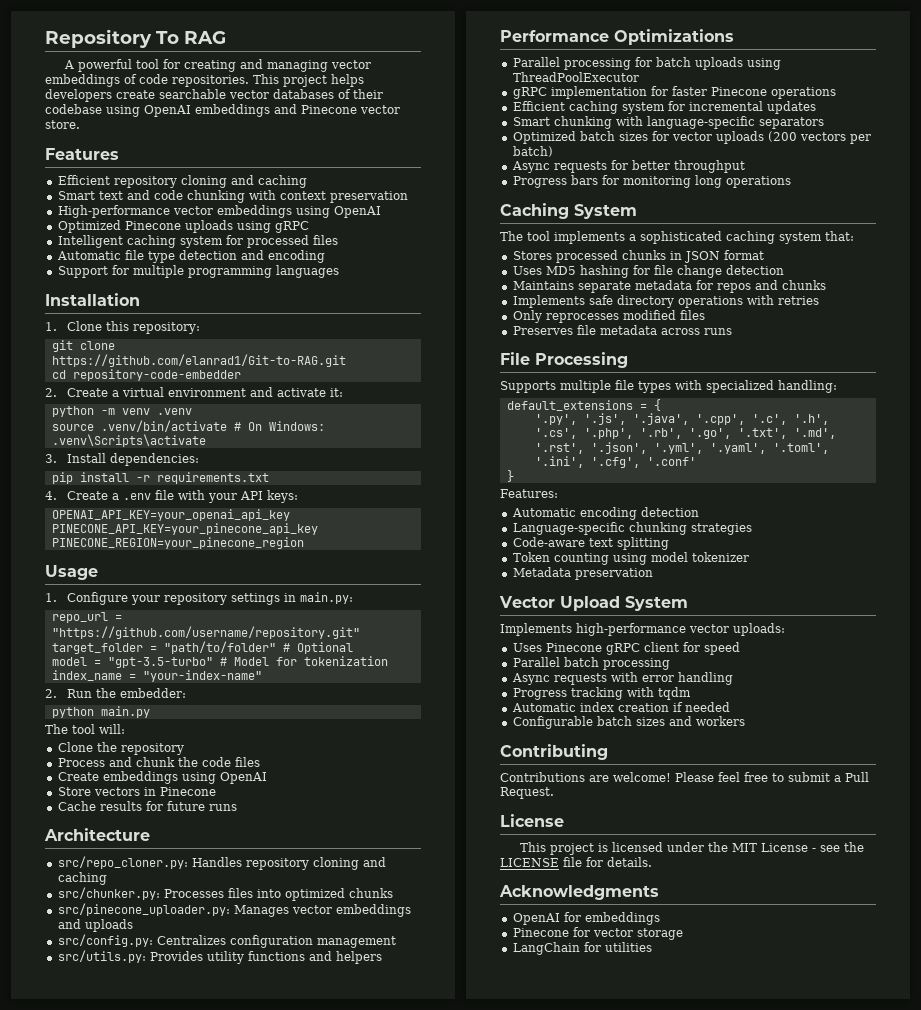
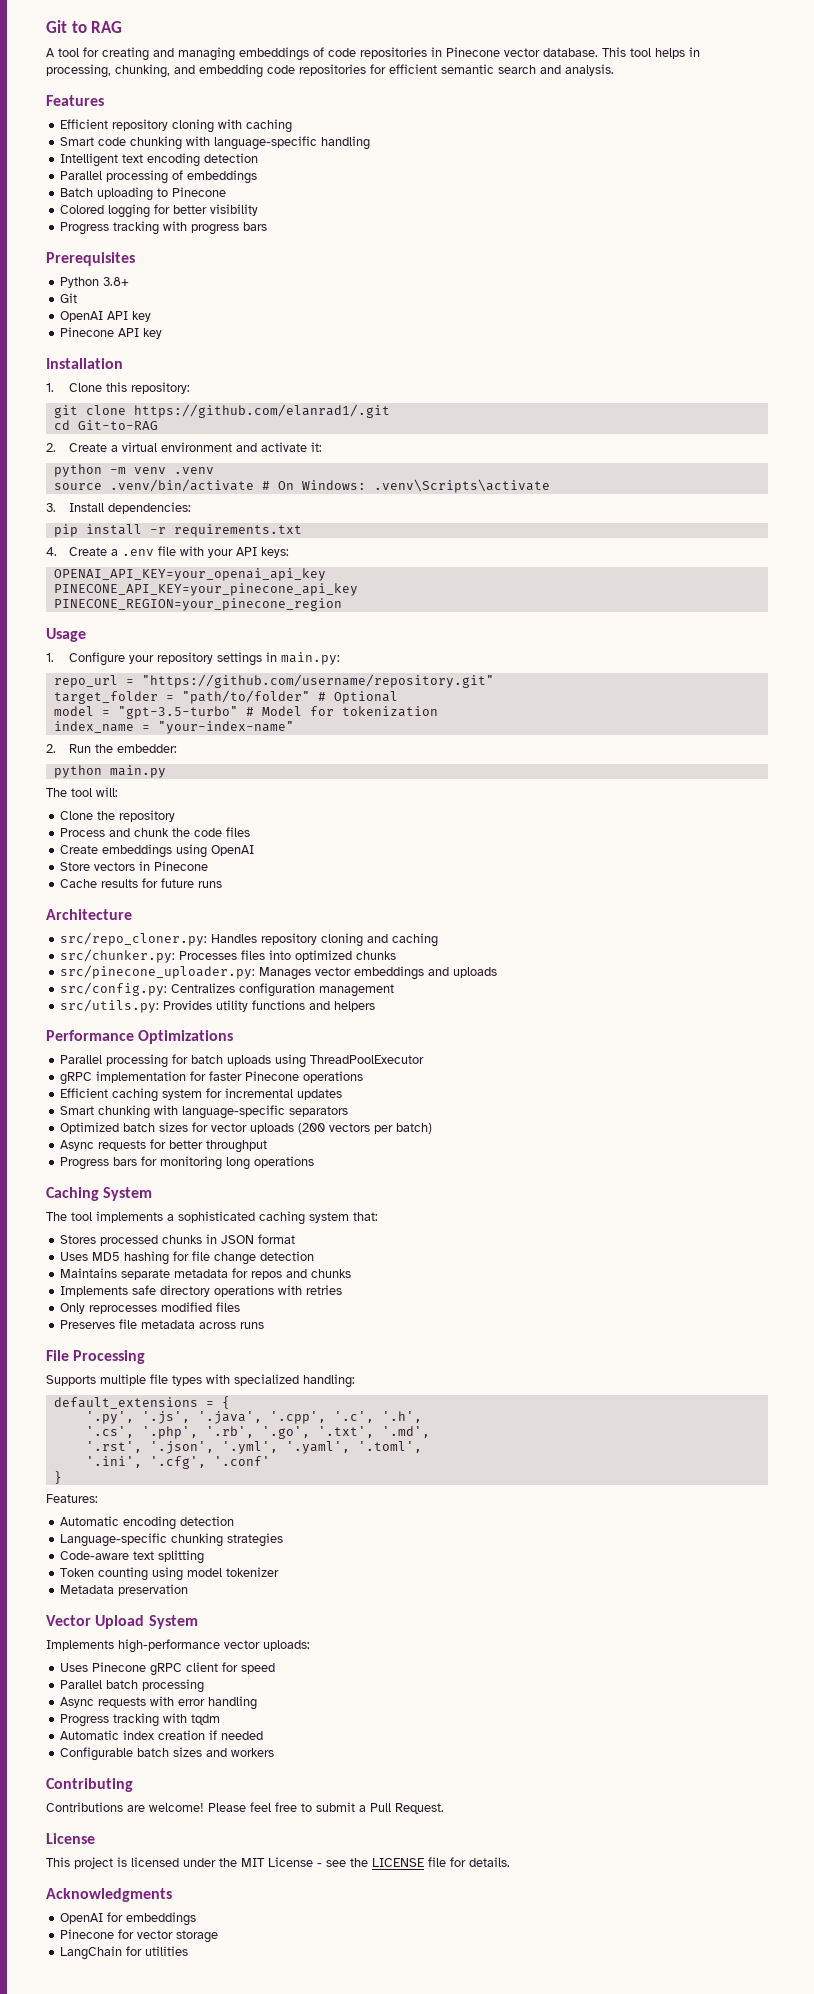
- Repository To RAG
+ Git to RAG
- A powerful tool for creating and managing vector embeddings of code repositories. This project helps developers create searchable vector databases of their codebase using OpenAI embeddings and Pinecone vector store.
+ A tool for creating and managing embeddings of code repositories in Pinecone vector database. This tool helps in processing, chunking, and embedding code repositories for efficient semantic search and analysis.
- Efficient repository cloning and caching
+ Efficient repository cloning with caching
- Smart text and code chunking with context preservation
- High-performance vector embeddings using OpenAI
- Optimized Pinecone uploads using gRPC
- Intelligent caching system for processed files
- Automatic file type detection and encoding
- Support for multiple programming languages
+ Smart code chunking with language-specific handling
+ Intelligent text encoding detection
+ Parallel processing of embeddings
+ Batch uploading to Pinecone
+ Colored logging for better visibility
+ Progress tracking with progress bars
+ Prerequisites
+ Python 3.8+
+ Git
+ OpenAI API key
+ Pinecone API key
- git clone https://github.com/elanrad1/Git-to-RAG.git
+ git clone https://github.com/elanrad1/.git
- cd repository-code-embedder
+ cd Git-to-RAG

